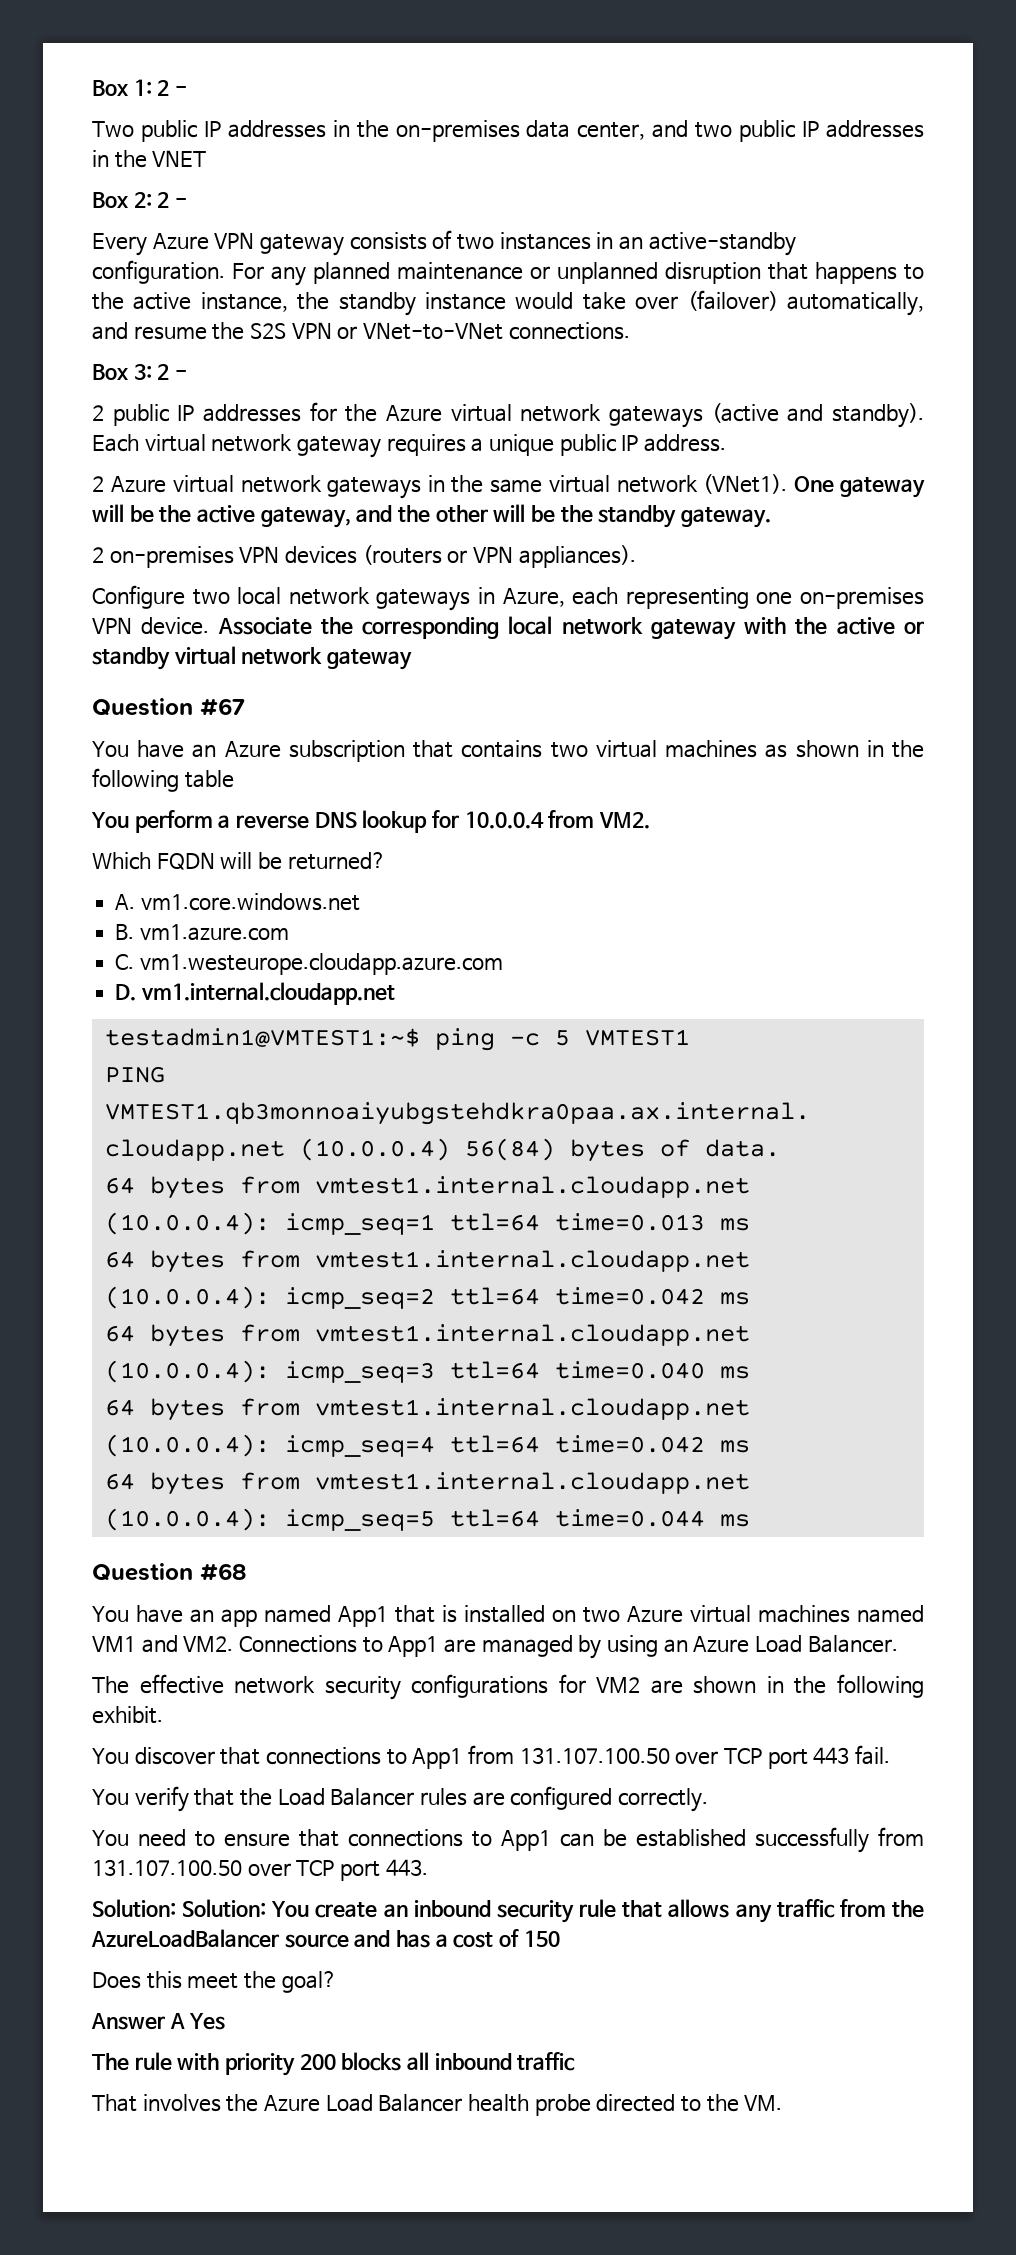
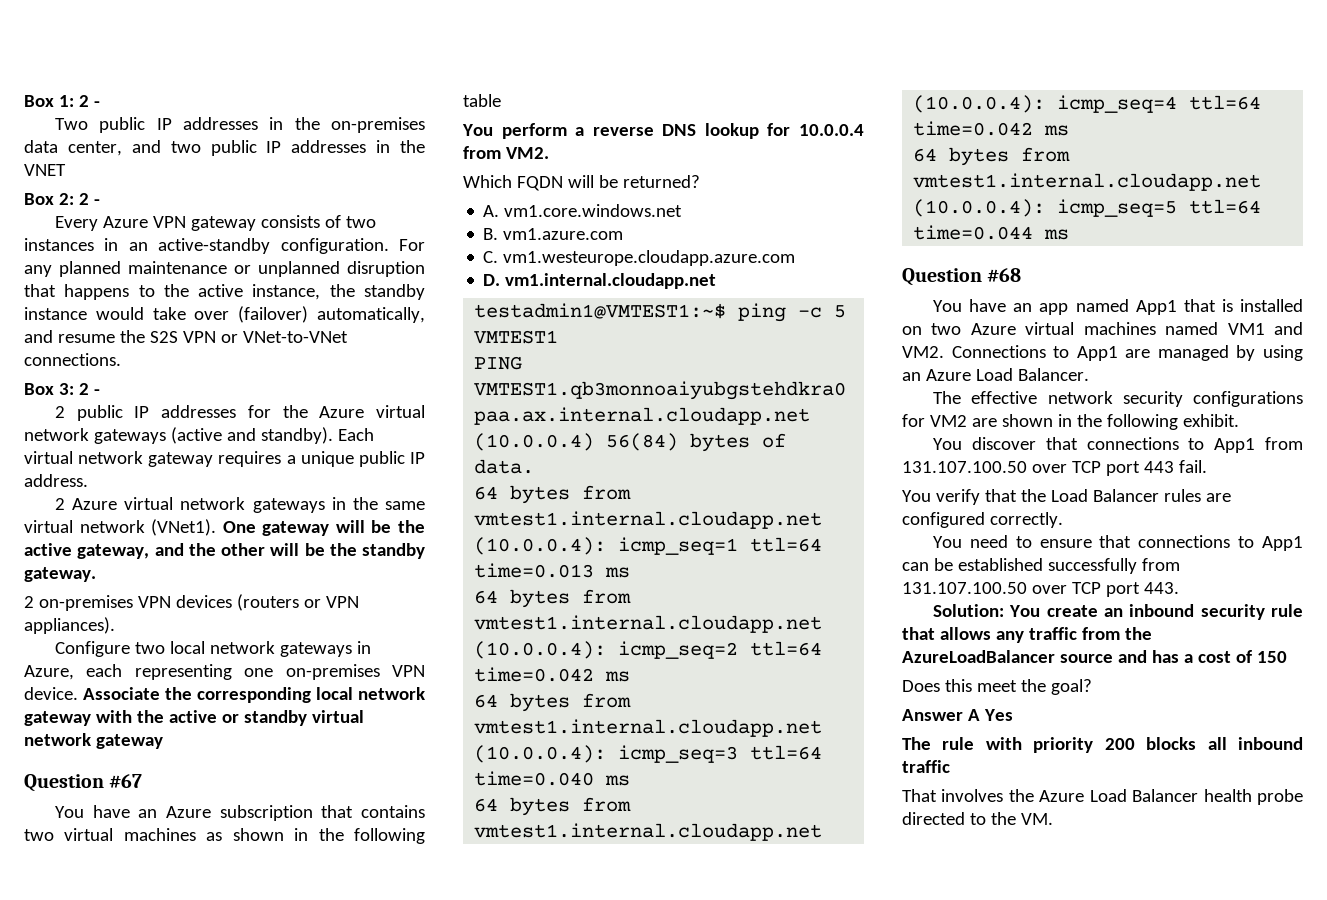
- Solution: Solution: You create an inbound security rule that allows any traffic from the AzureLoadBalancer source and has a cost of 150
+ Solution: You create an inbound security rule that allows any traffic from the AzureLoadBalancer source and has a cost of 150

